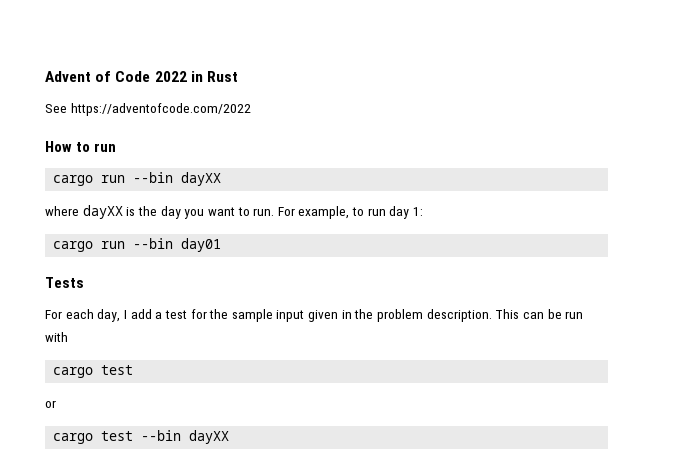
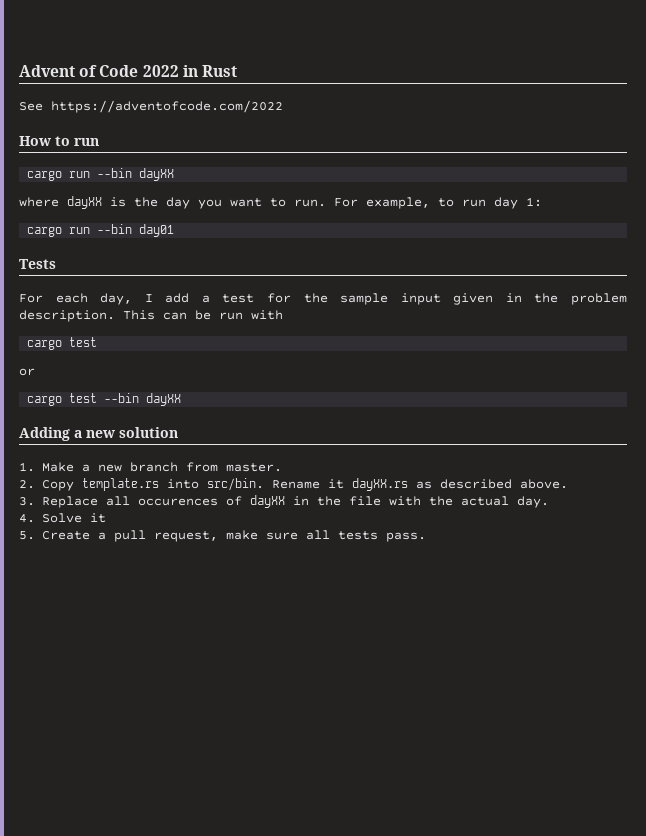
+ Adding a new solution
+ 1. Make a new branch from master.
+ 2. Copy template.rs into src/bin. Rename it dayXX.rs as described above.
+ 3. Replace all occurences of dayXX in the file with the actual day.
+ 4. Solve it
+ 5. Create a pull request, make sure all tests pass.

